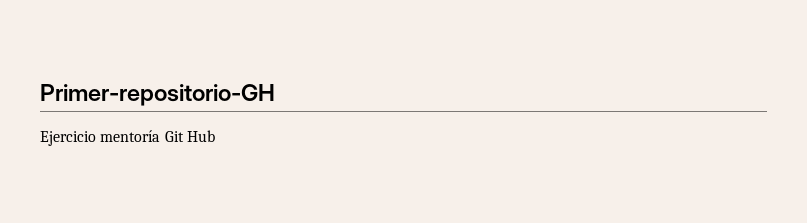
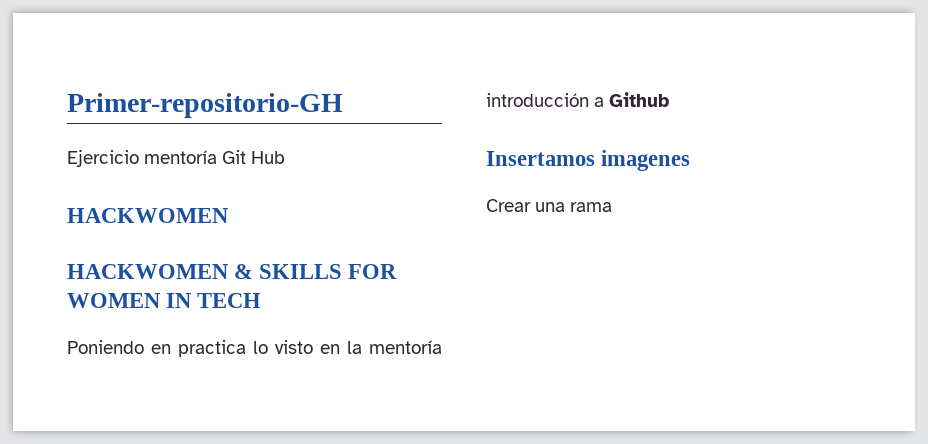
  Ejercicio mentoría Git Hub
+ HACKWOMEN
+ HACKWOMEN & SKILLS FOR WOMEN IN TECH
+ Poniendo en practica lo visto en la mentoría introducción a Github
+ Insertamos imagenes
+ Crear una rama

